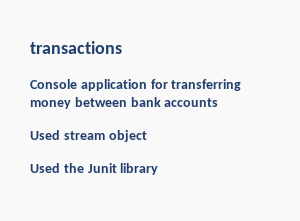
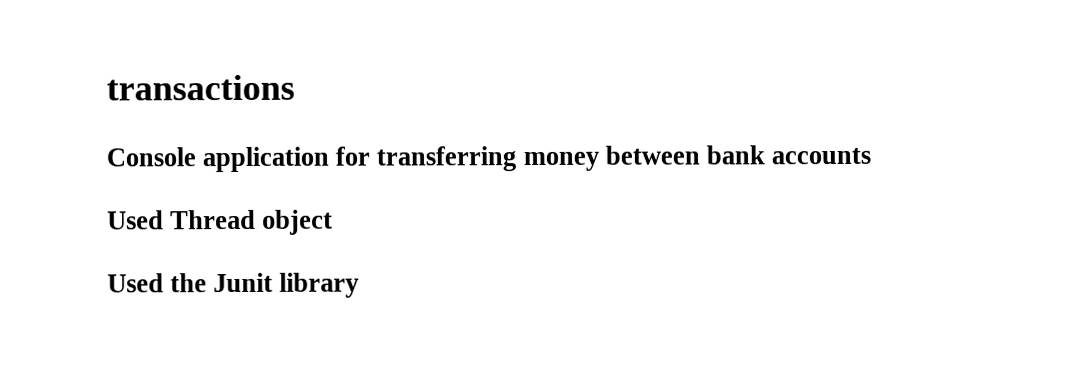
- Used stream object
+ Used Thread object

